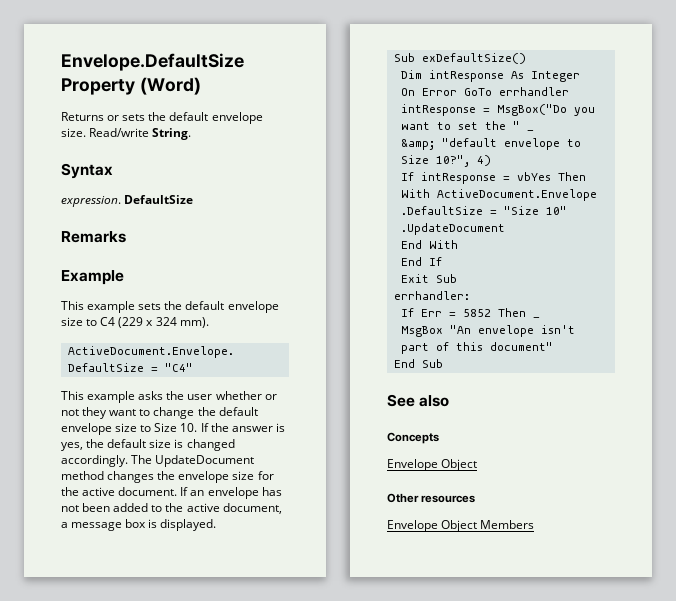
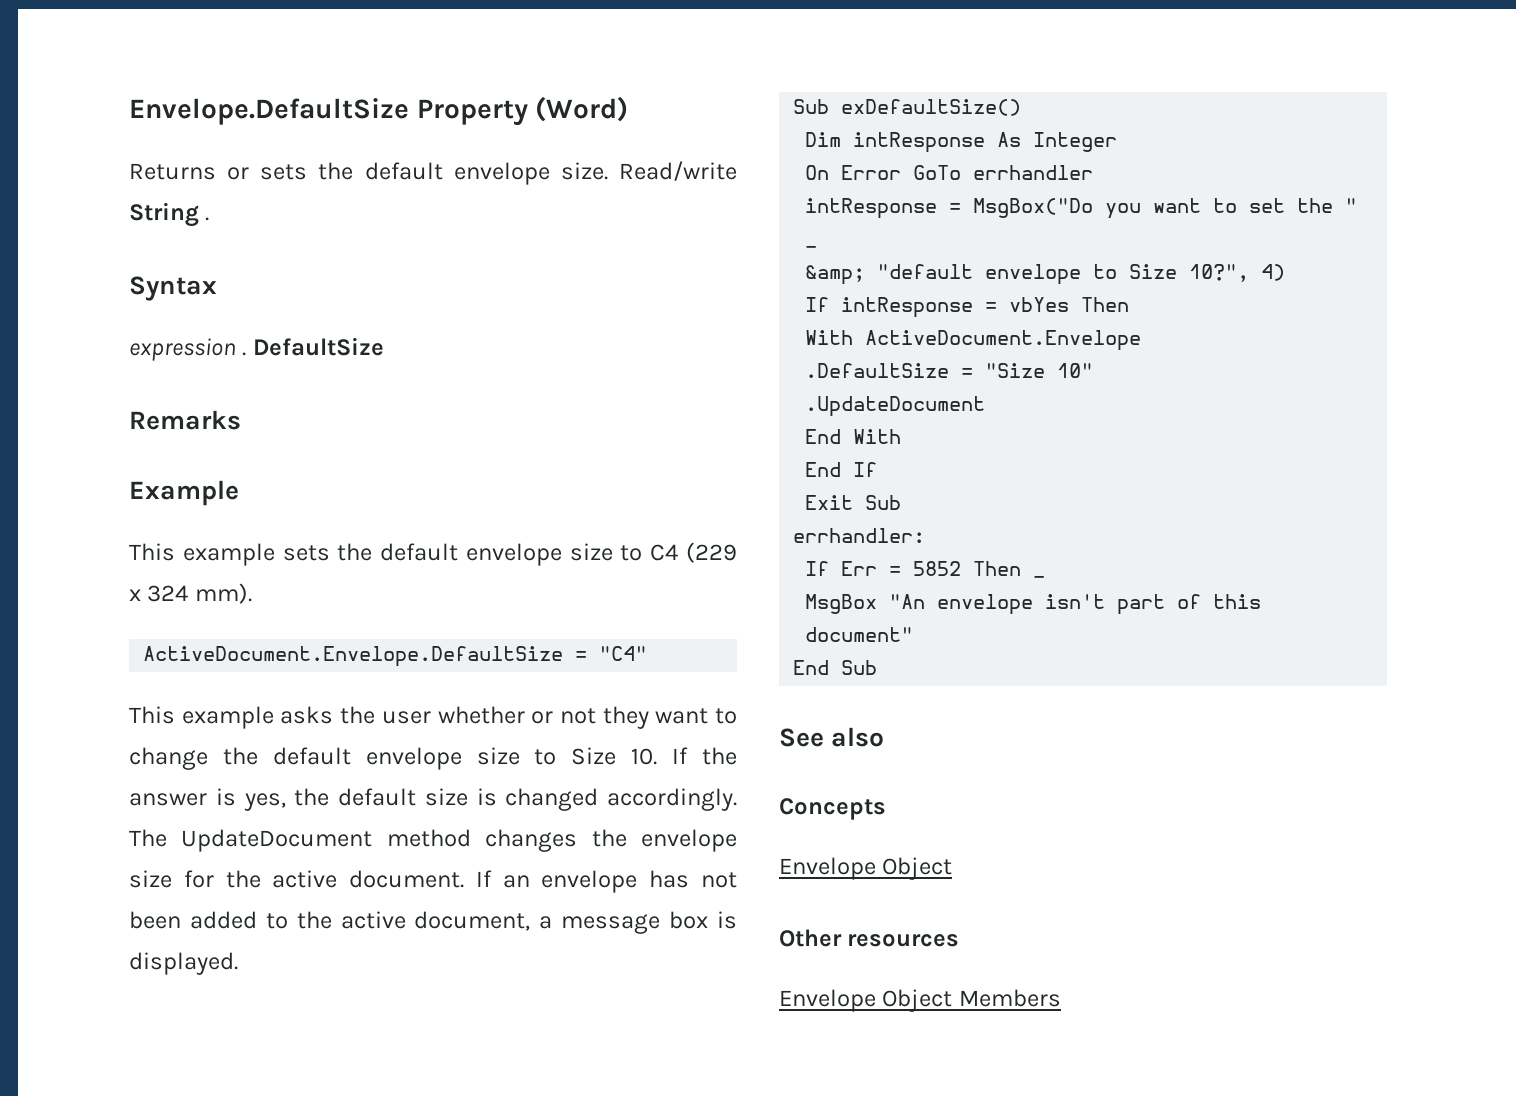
- Read/write String.
+ Read/write String .
- expression.
+ expression .

